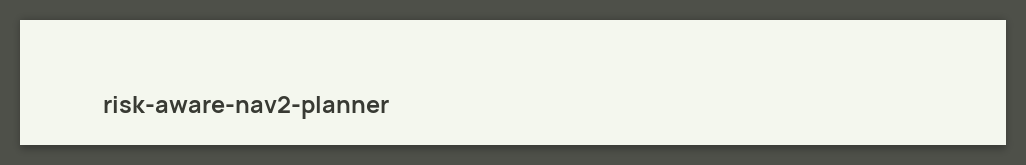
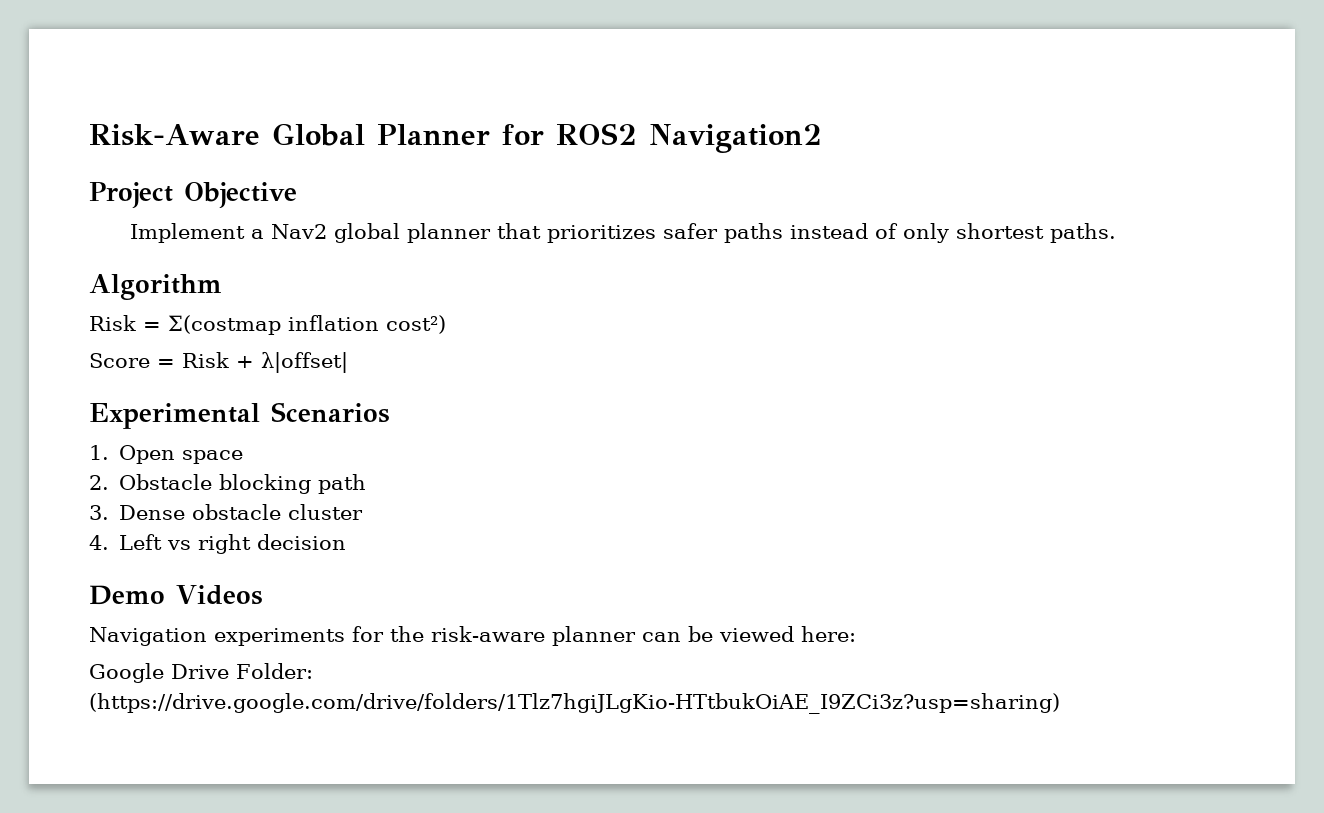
- risk-aware-nav2-planner
+ Risk-Aware Global Planner for ROS2 Navigation2
+ Project Objective
+ Implement a Nav2 global planner that prioritizes safer paths instead of only shortest paths.
+ Algorithm
+ Risk = Σ(costmap inflation cost²)
+ Score = Risk + λ|offset|
+ Experimental Scenarios
+ 1. Open space
+ 2. Obstacle blocking path
+ 3. Dense obstacle cluster
+ 4. Left vs right decision
+ Demo Videos
+ Navigation experiments for the risk-aware planner can be viewed here:
+ Google Drive Folder: (https://drive.google.com/drive/folders/1Tlz7hgiJLgKio-HTtbukOiAE_I9ZCi3z?usp=sharing)

